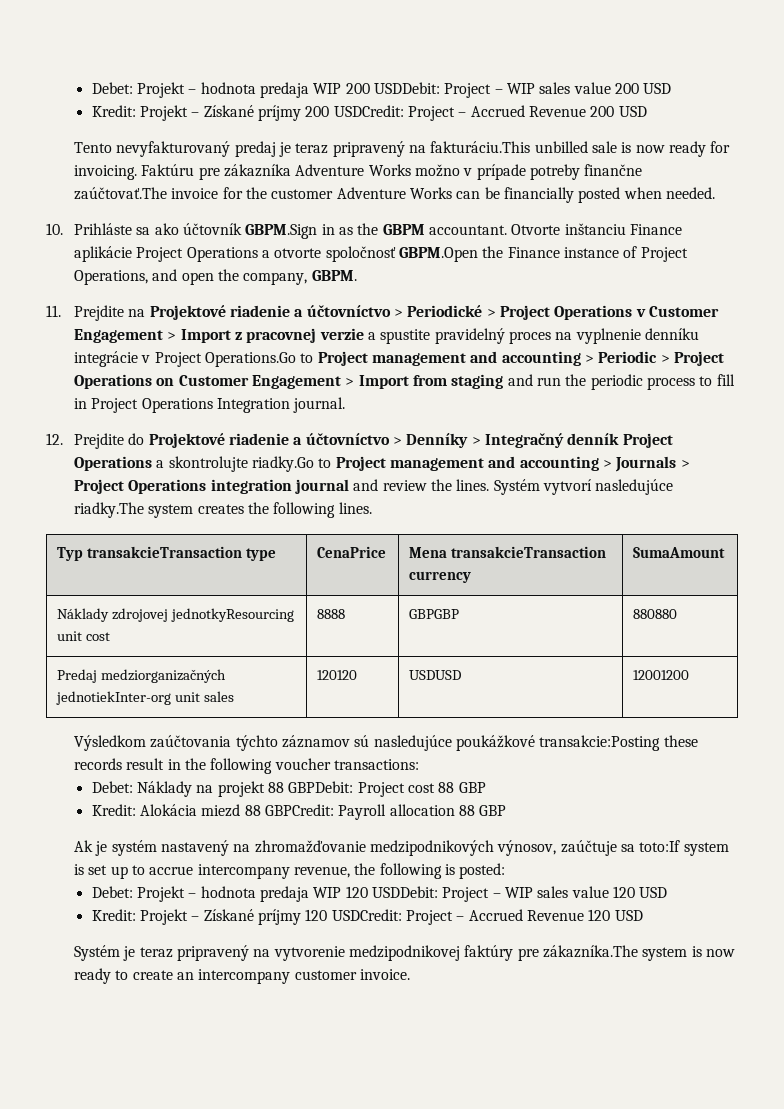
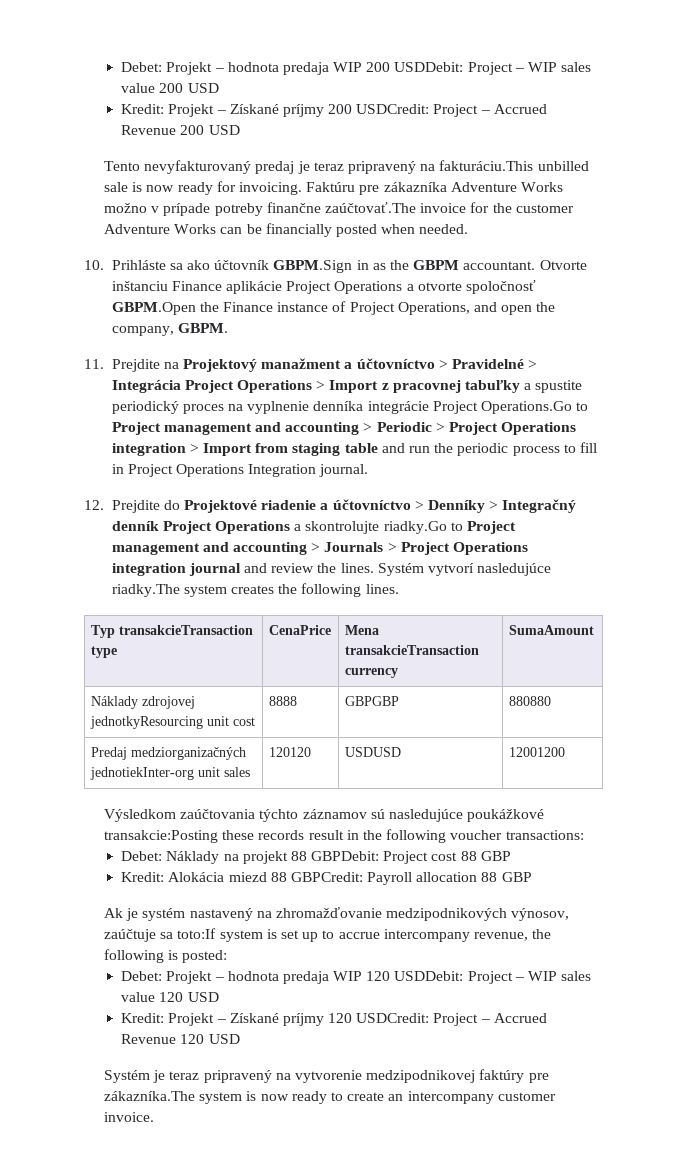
- 11. Prejdite na Projektové riadenie a účtovníctvo > Periodické > Project Operations v Customer Engagement > Import z pracovnej verzie a spustite pravidelný proces na vyplnenie denníku integrácie v Project Operations.Go to Project management and accounting > Periodic > Project Operations on Customer Engagement > Import from staging and run the periodic process to fill in Project Operations Integration journal.
+ 11. Prejdite na Projektový manažment a účtovníctvo > Pravidelné > Integrácia Project Operations > Import z pracovnej tabuľky a spustite periodický proces na vyplnenie denníka integrácie Project Operations.Go to Project management and accounting > Periodic > Project Operations integration > Import from staging table and run the periodic process to fill in Project Operations Integration journal.

